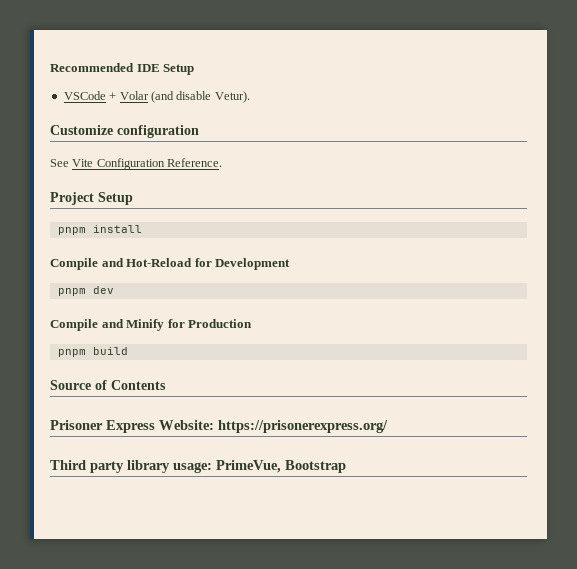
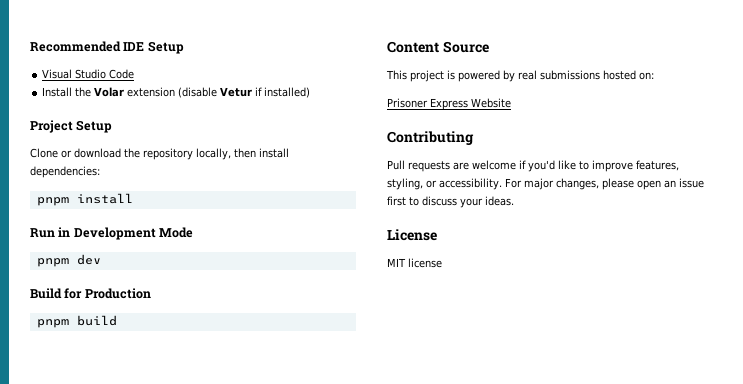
- VSCode + Volar (and disable Vetur).
- Customize configuration
- See Vite Configuration Reference.
+ Visual Studio Code
+ Install the Volar extension (disable Vetur if installed)
  Project Setup
+ Clone or download the repository locally, then install dependencies:
  pnpm install
- Compile and Hot-Reload for Development
+ Run in Development Mode
- Compile and Minify for Production
+ Build for Production
- Source of Contents
- Prisoner Express Website: https://prisonerexpress.org/
- Third party library usage: PrimeVue, Bootstrap
+ Content Source
+ This project is powered by real submissions hosted on:
+ Prisoner Express Website
+ Contributing
+ Pull requests are welcome if you'd like to improve features, styling, or accessibility. For major changes, please open an issue first to discuss your ideas.
+ License
+ MIT license

